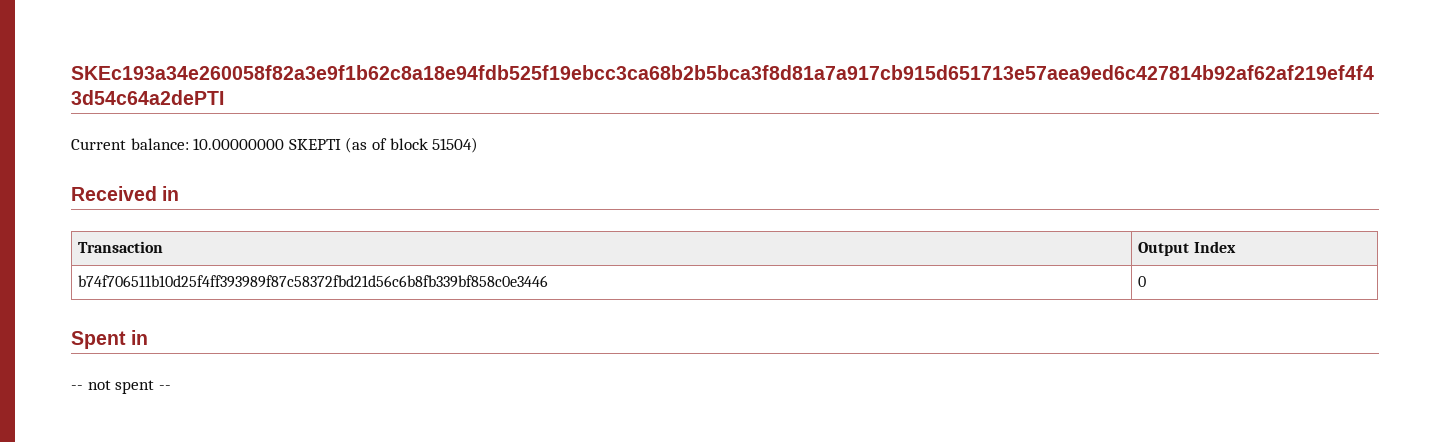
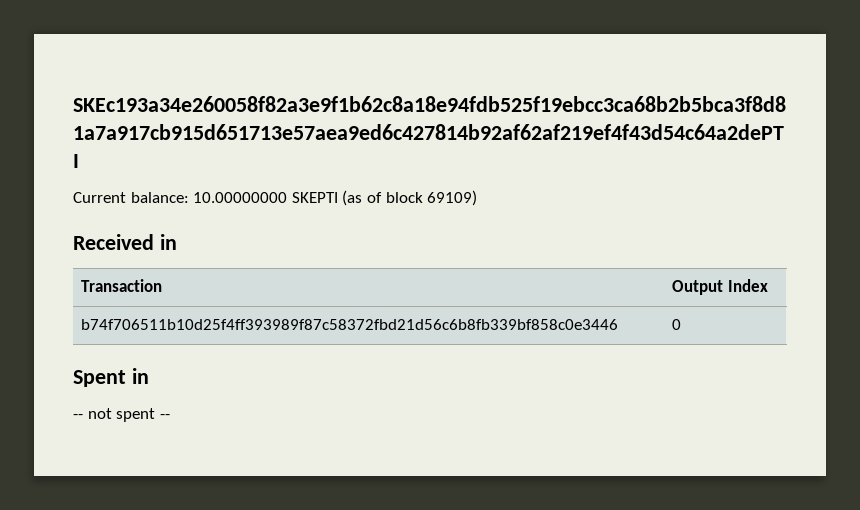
- Current balance: 10.00000000 SKEPTI (as of block 51504)
+ Current balance: 10.00000000 SKEPTI (as of block 69109)

